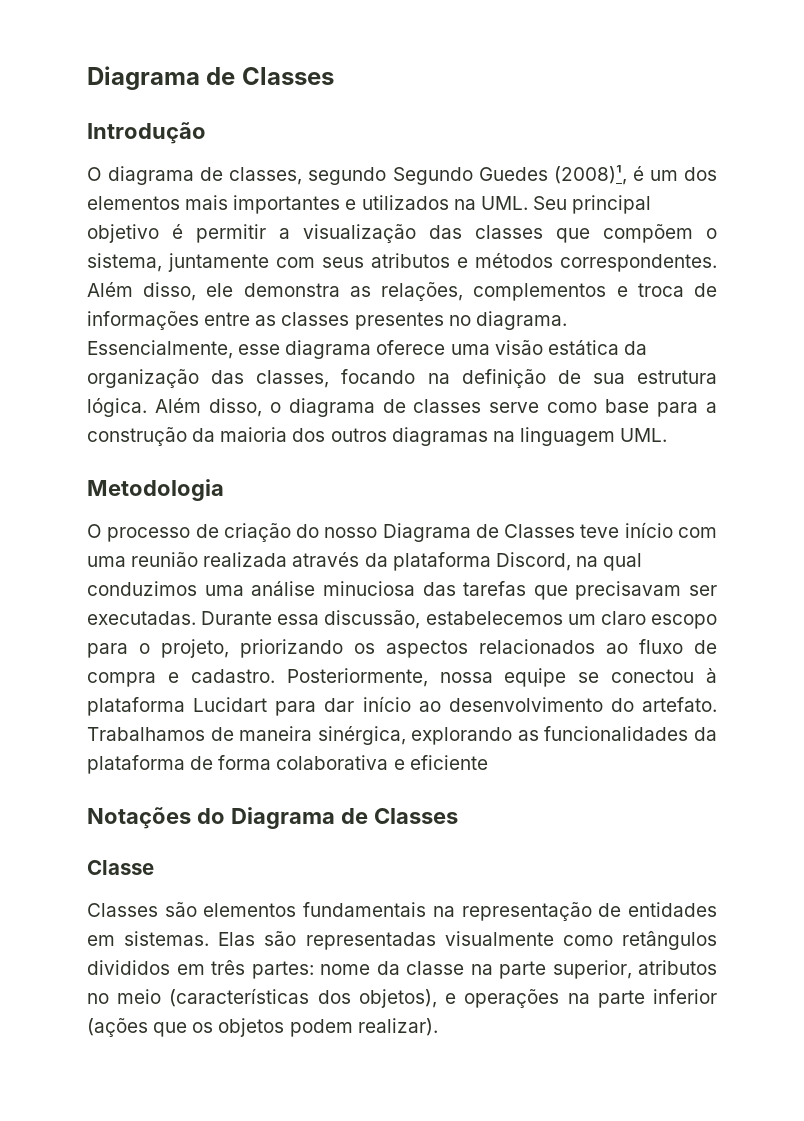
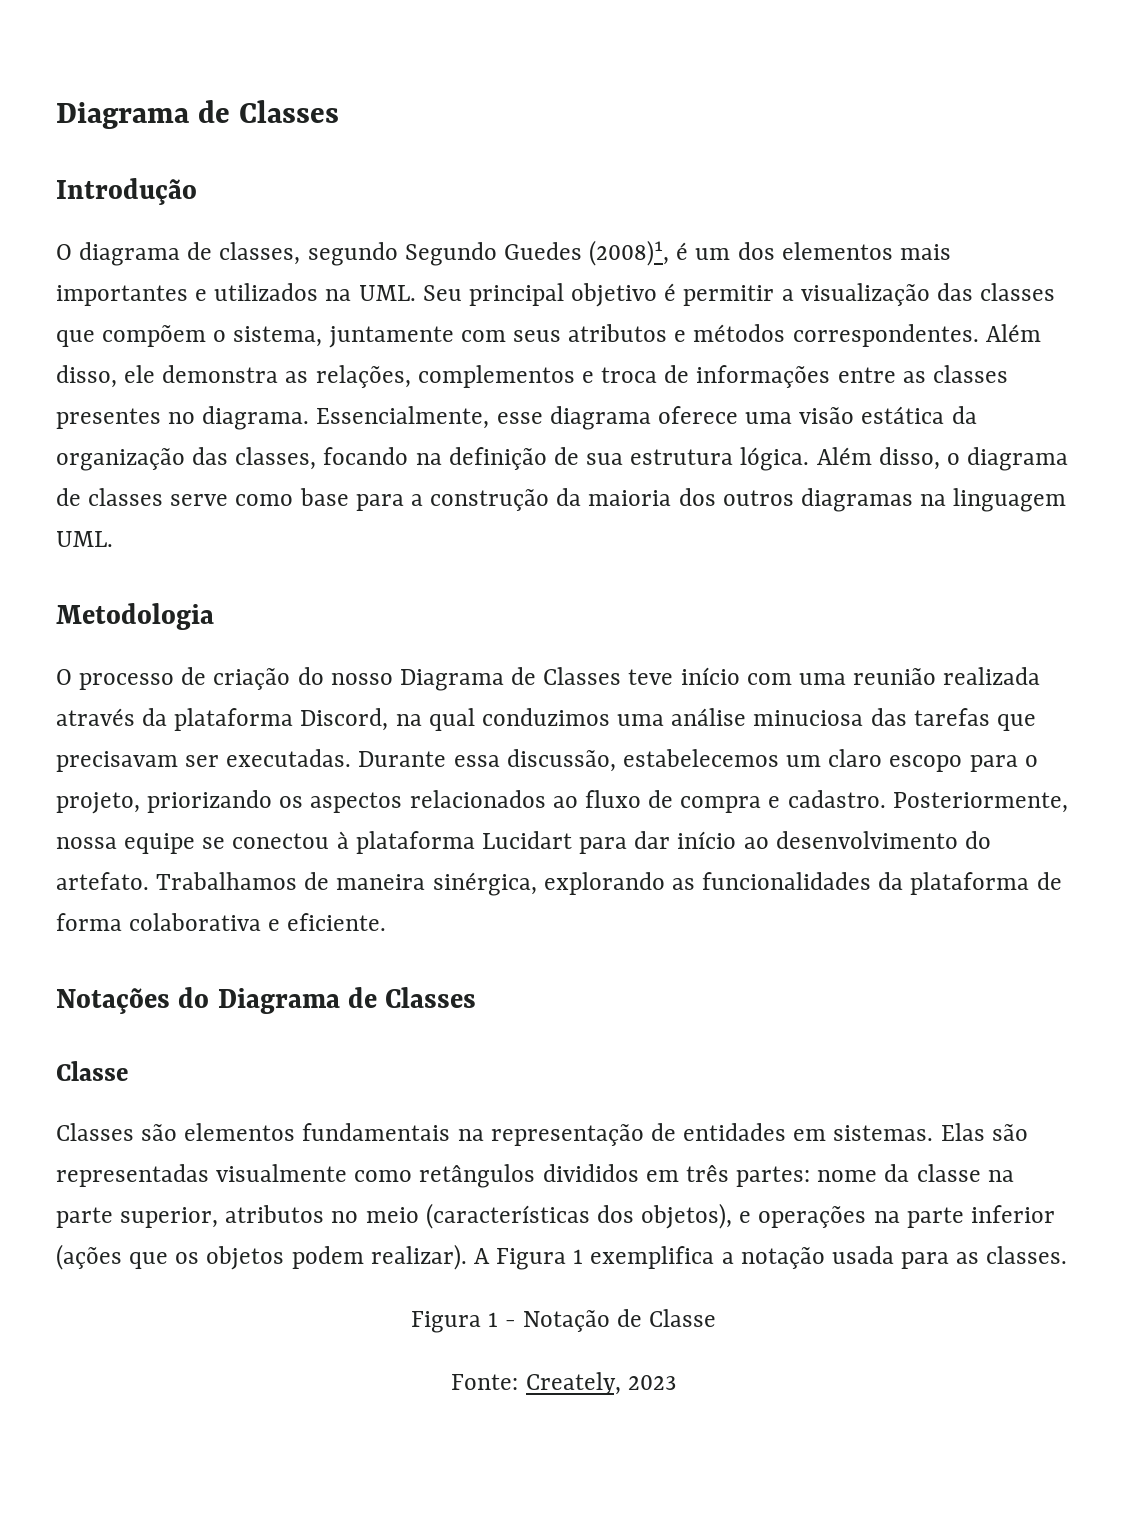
- Trabalhamos de maneira sinérgica, explorando as funcionalidades da plataforma de forma colaborativa e eficiente
+ Trabalhamos de maneira sinérgica, explorando as funcionalidades da plataforma de forma colaborativa e eficiente.
+ A Figura 1 exemplifica a notação usada para as classes.
+ Figura 1 - Notação de Classe
+ Fonte: Creately, 2023

